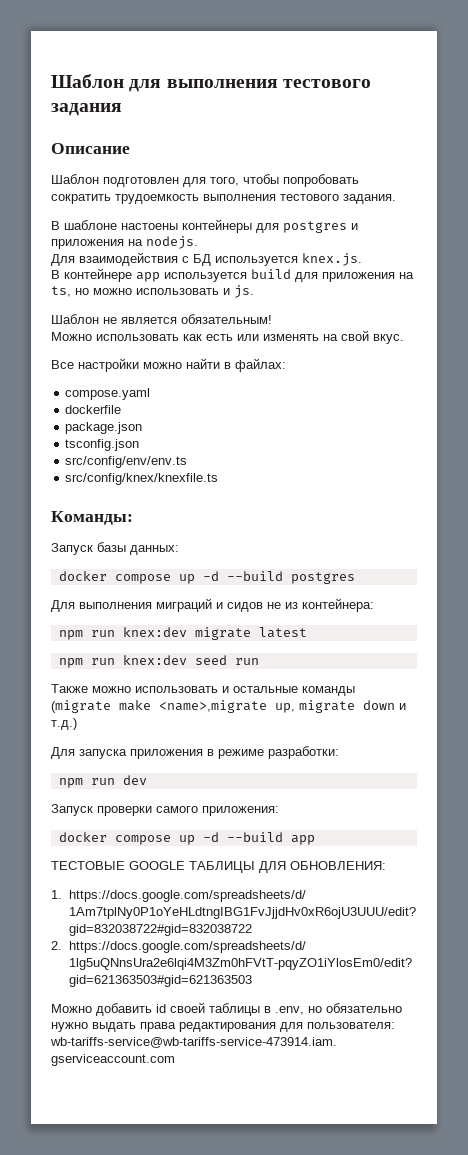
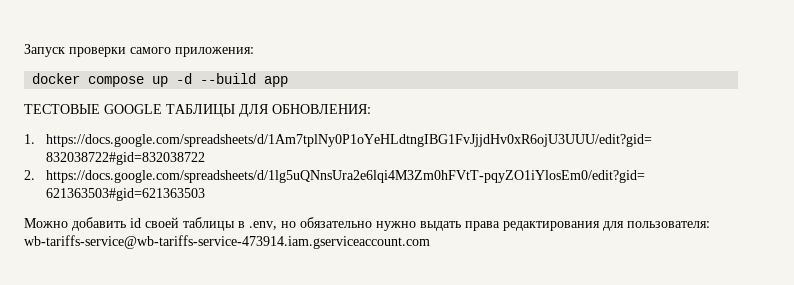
- Шаблон для выполнения тестового задания
- Описание
- Шаблон подготовлен для того, чтобы попробовать сократить трудоемкость выполнения тестового задания.
- В шаблоне настоены контейнеры для postgres и приложения на nodejs.
- Для взаимодействия с БД используется knex.js.
- В контейнере app используется build для приложения на ts, но можно использовать и js.
- Шаблон не является обязательным!
- Можно использовать как есть или изменять на свой вкус.
- Все настройки можно найти в файлах:
- compose.yaml
- dockerfile
- package.json
- tsconfig.json
- src/config/env/env.ts
- src/config/knex/knexfile.ts
- Команды:
- Запуск базы данных:
- docker compose up -d --build postgres
- Для выполнения миграций и сидов не из контейнера:
- npm run knex:dev migrate latest
- npm run knex:dev seed run
- Также можно использовать и остальные команды (migrate make <name>,migrate up, migrate down и т.д.)
- Для запуска приложения в режиме разработки:
- npm run dev

